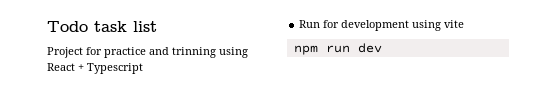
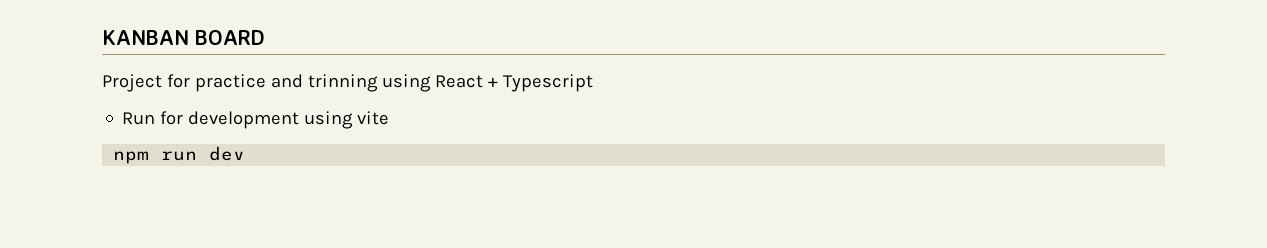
- Todo task list
+ KANBAN BOARD

